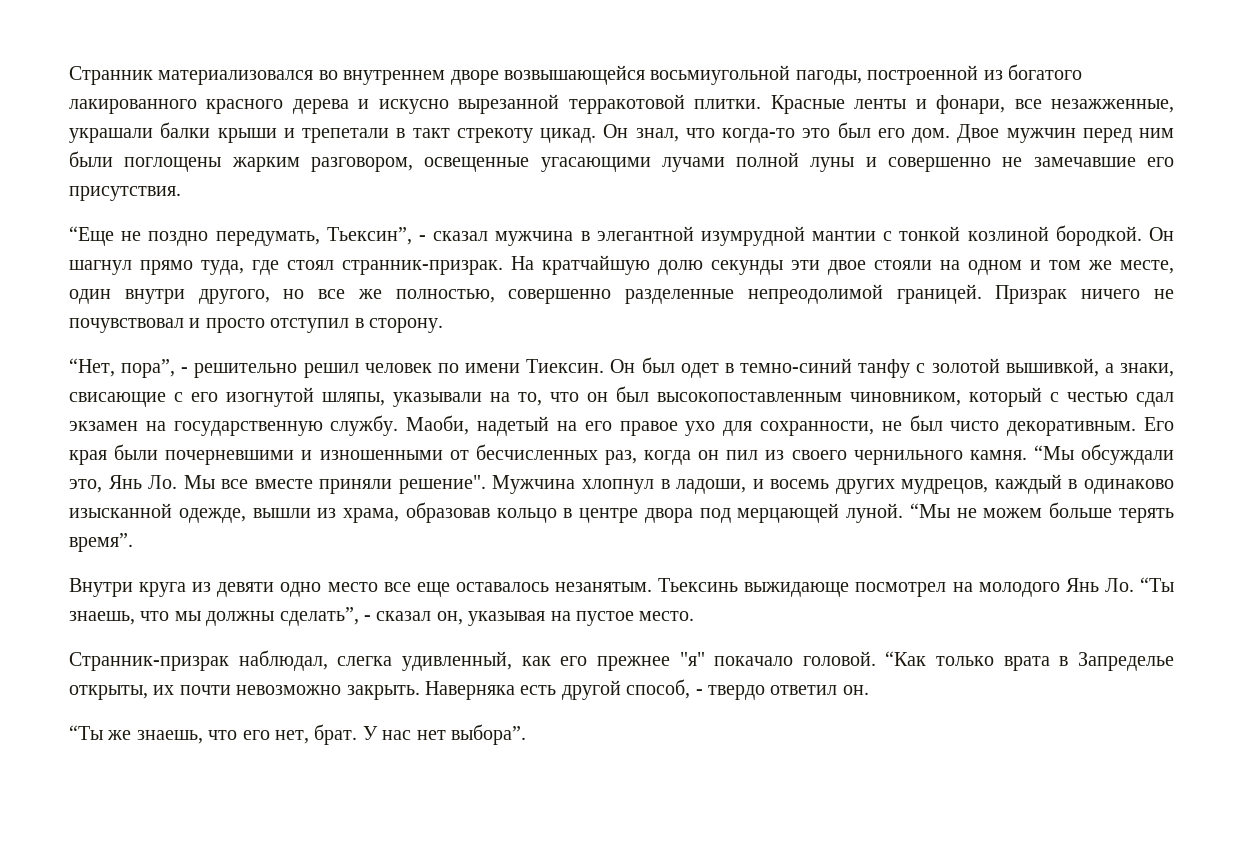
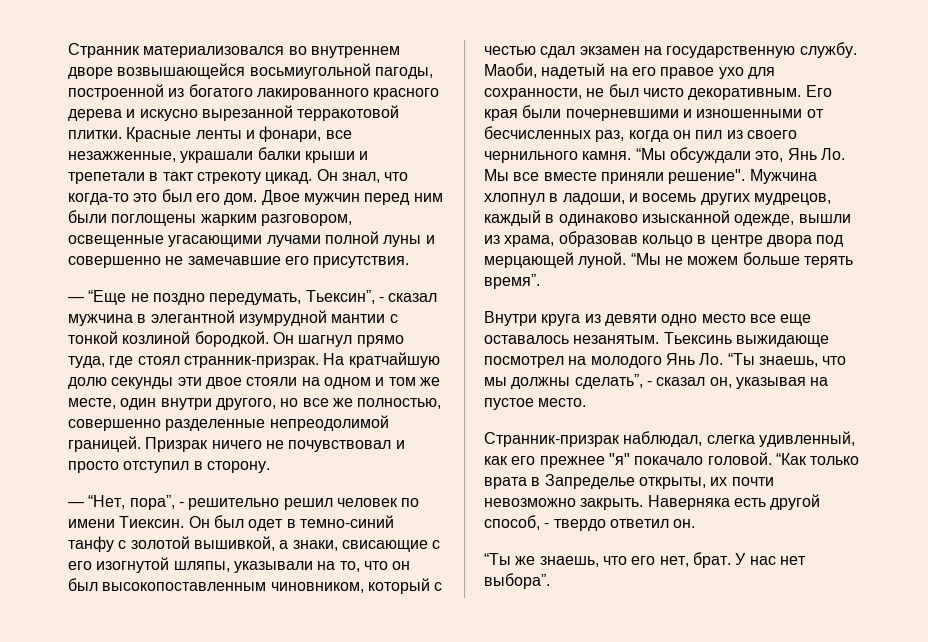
- “Еще не поздно передумать, Тьексин”, - сказал мужчина в элегантной изумрудной мантии с тонкой козлиной бородкой.
+ — “Еще не поздно передумать, Тьексин”, - сказал мужчина в элегантной изумрудной мантии с тонкой козлиной бородкой.
- “Нет, пора”, - решительно решил человек по имени Тиексин.
+ — “Нет, пора”, - решительно решил человек по имени Тиексин.

